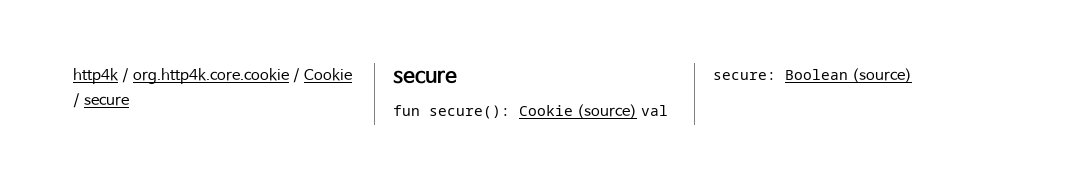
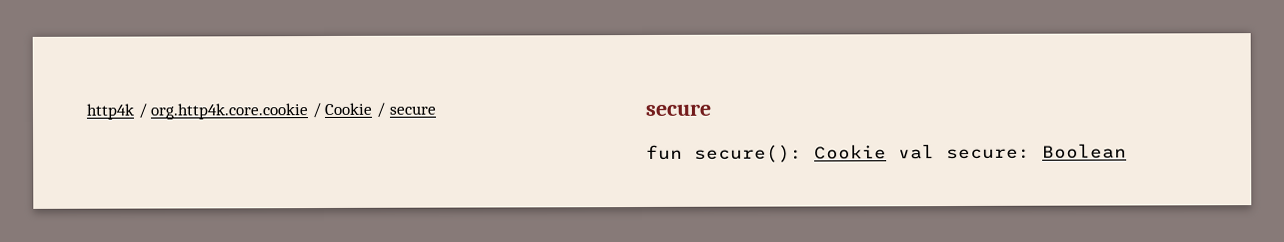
- fun secure(): Cookie (source) val secure: Boolean (source)
+ fun secure(): Cookie val secure: Boolean

